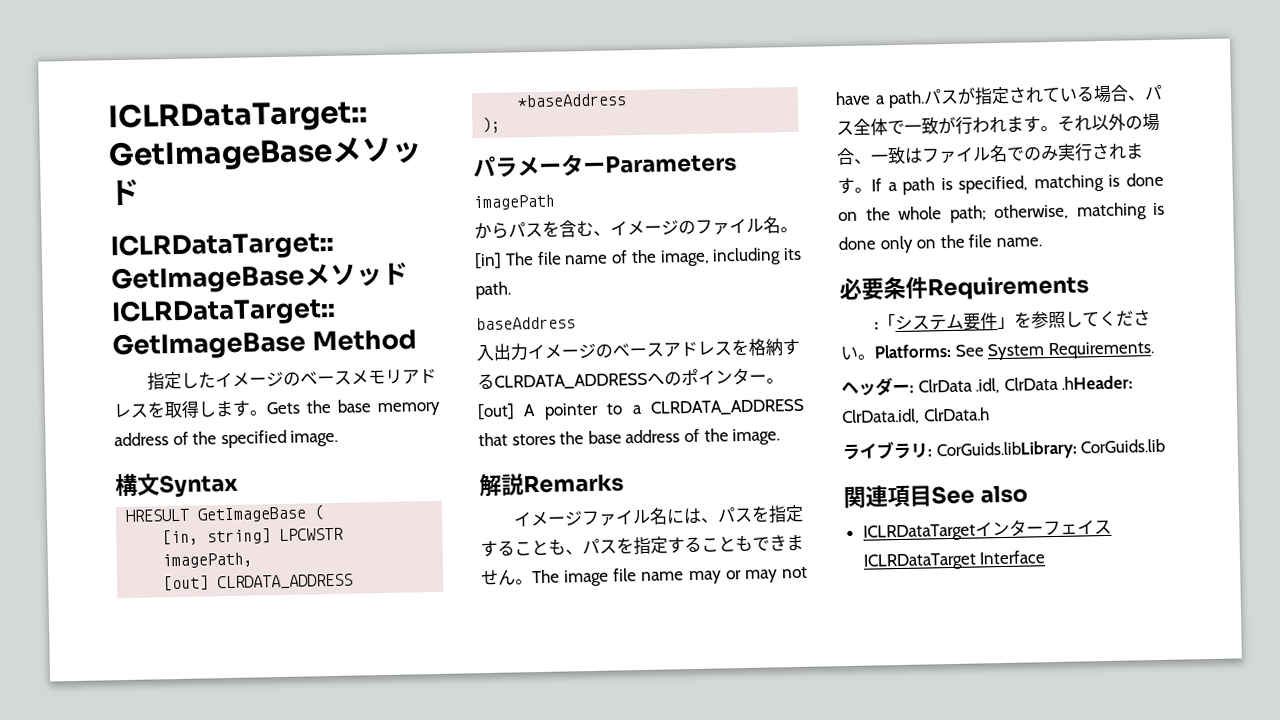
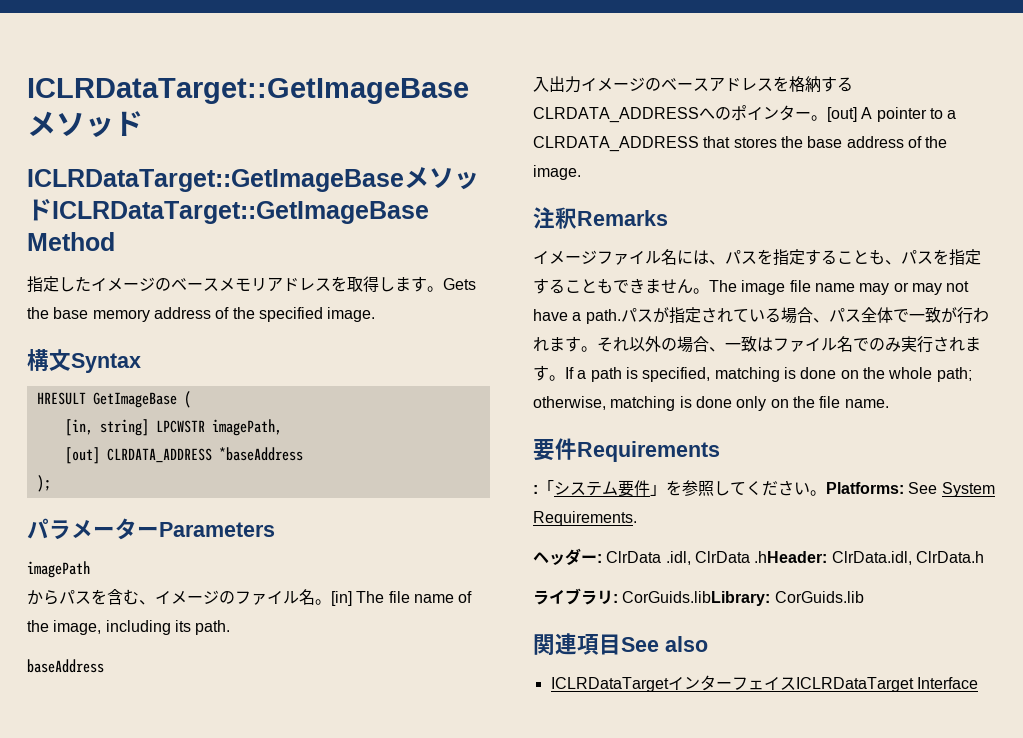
- 解説Remarks
+ 注釈Remarks
- 必要条件Requirements
+ 要件Requirements

